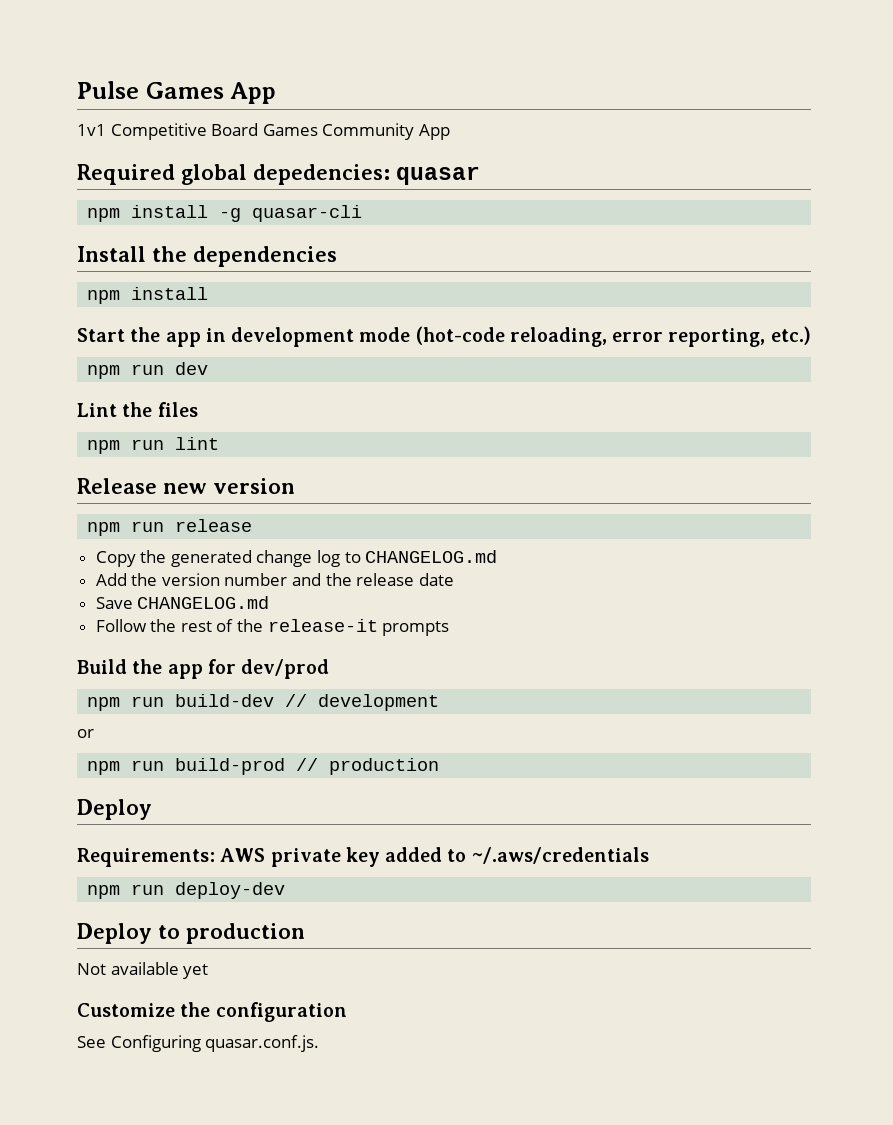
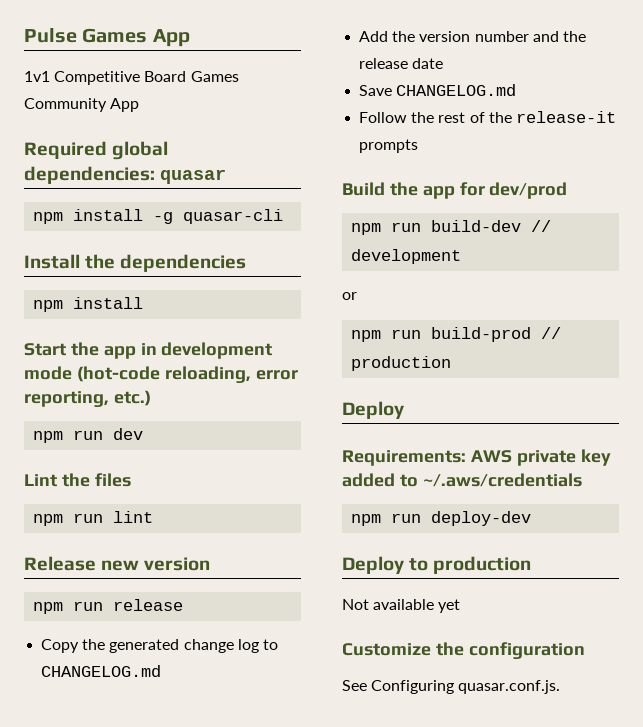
- Required global depedencies: quasar
+ Required global dependencies: quasar

